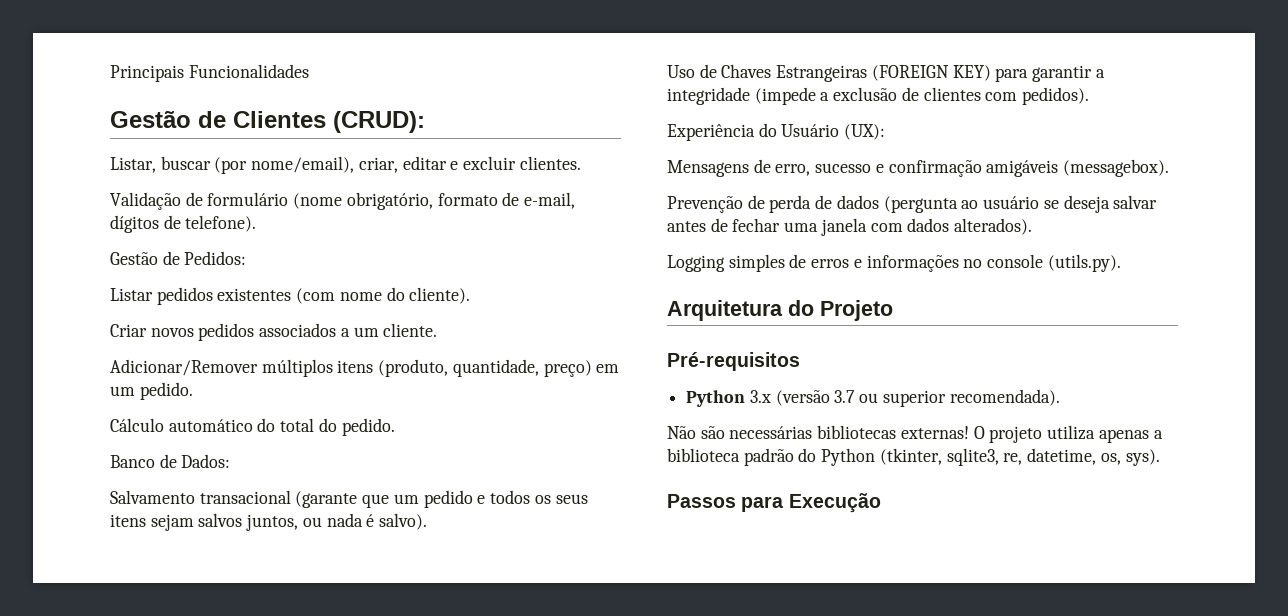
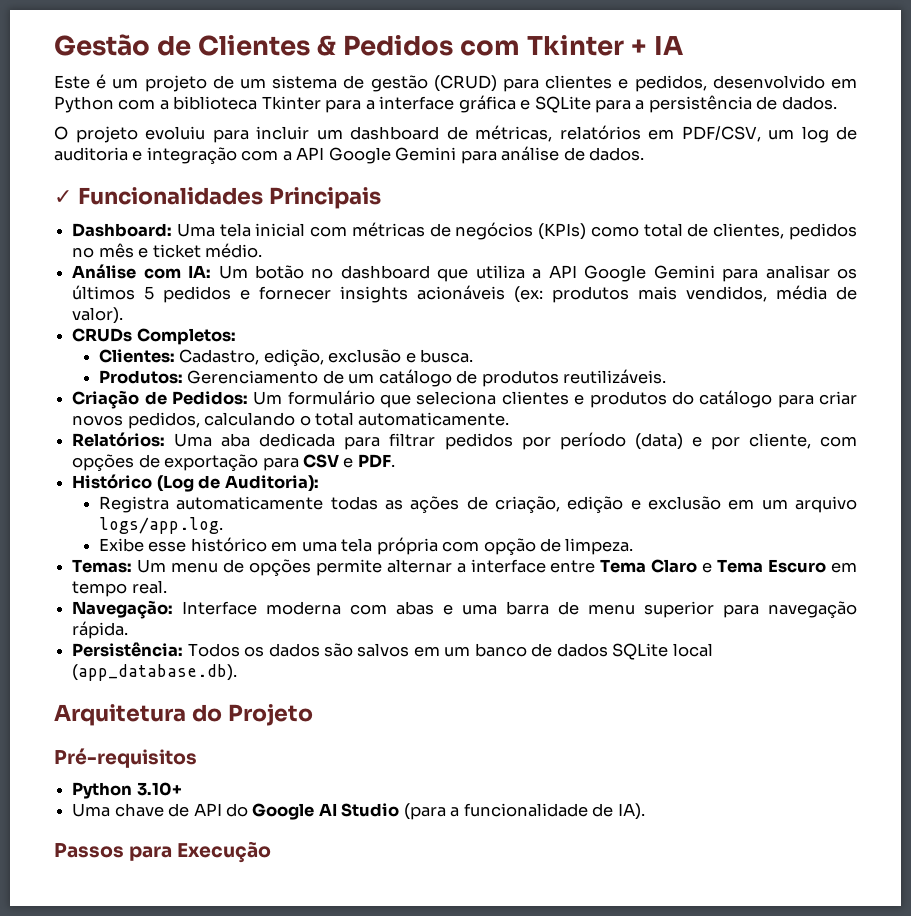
- Principais Funcionalidades
- Gestão de Clientes (CRUD):
- Listar, buscar (por nome/email), criar, editar e excluir clientes.
- Validação de formulário (nome obrigatório, formato de e-mail, dígitos de telefone).
- Gestão de Pedidos:
- Listar pedidos existentes (com nome do cliente).
- Criar novos pedidos associados a um cliente.
- Adicionar/Remover múltiplos itens (produto, quantidade, preço) em um pedido.
- Cálculo automático do total do pedido.
- Banco de Dados:
- Salvamento transacional (garante que um pedido e todos os seus itens sejam salvos juntos, ou nada é salvo).
- Uso de Chaves Estrangeiras (FOREIGN KEY) para garantir a integridade (impede a exclusão de clientes com pedidos).
- Experiência do Usuário (UX):
- Mensagens de erro, sucesso e confirmação amigáveis (messagebox).
- Prevenção de perda de dados (pergunta ao usuário se deseja salvar antes de fechar uma janela com dados alterados).
- Logging simples de erros e informações no console (utils.py).
+ Gestão de Clientes & Pedidos com Tkinter + IA
+ Este é um projeto de um sistema de gestão (CRUD) para clientes e pedidos, desenvolvido em Python com a biblioteca Tkinter para a interface gráfica e SQLite para a persistência de dados.
+ O projeto evoluiu para incluir um dashboard de métricas, relatórios em PDF/CSV, um log de auditoria e integração com a API Google Gemini para análise de dados.
+ ✓ Funcionalidades Principais
+ Dashboard: Uma tela inicial com métricas de negócios (KPIs) como total de clientes, pedidos no mês e ticket médio.
+ Análise com IA: Um botão no dashboard que utiliza a API Google Gemini para analisar os últimos 5 pedidos e fornecer insights acionáveis (ex: produtos mais vendidos, média de valor).
+ CRUDs Completos:
+ Clientes: Cadastro, edição, exclusão e busca.
+ Produtos: Gerenciamento de um catálogo de produtos reutilizáveis.
+ Criação de Pedidos: Um formulário que seleciona clientes e produtos do catálogo para criar novos pedidos, calculando o total automaticamente.
+ Relatórios: Uma aba dedicada para filtrar pedidos por período (data) e por cliente, com opções de exportação para CSV e PDF.
+ Histórico (Log de Auditoria):
+ Registra automaticamente todas as ações de criação, edição e exclusão em um arquivo logs/app.log.
+ Exibe esse histórico em uma tela própria com opção de limpeza.
+ Temas: Um menu de opções permite alternar a interface entre Tema Claro e Tema Escuro em tempo real.
+ Navegação: Interface moderna com abas e uma barra de menu superior para navegação rápida.
+ Persistência: Todos os dados são salvos em um banco de dados SQLite local (app_database.db).
- Python 3.x (versão 3.7 ou superior recomendada).
- Não são necessárias bibliotecas externas! O projeto utiliza apenas a biblioteca padrão do Python (tkinter, sqlite3, re, datetime, os, sys).
+ Python 3.10+
+ Uma chave de API do Google AI Studio (para a funcionalidade de IA).

